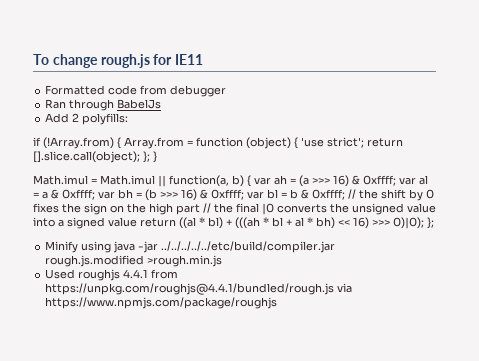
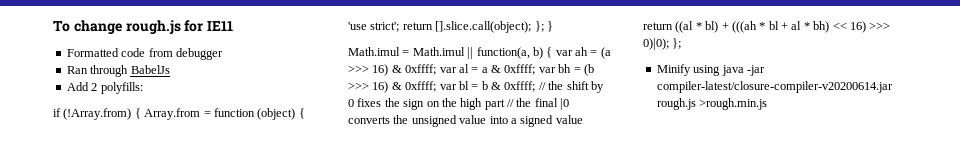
- Minify using java -jar ../../../../../etc/build/compiler.jar rough.js.modified >rough.min.js
+ Minify using java -jar compiler-latest/closure-compiler-v20200614.jar rough.js >rough.min.js
- Used roughjs 4.4.1 from https://unpkg.com/roughjs@4.4.1/bundled/rough.js via https://www.npmjs.com/package/roughjs

